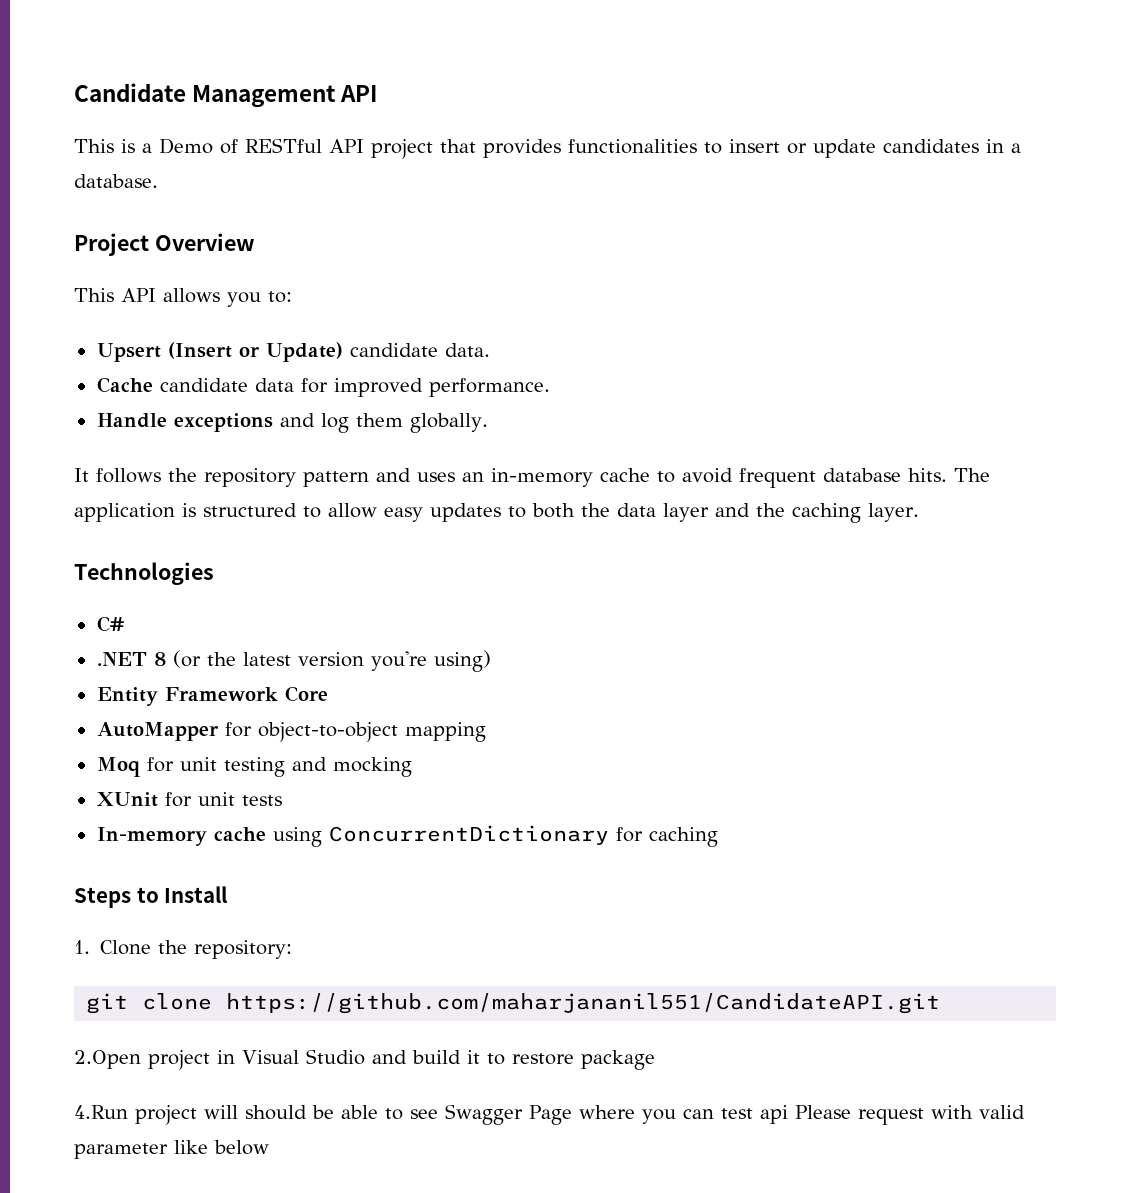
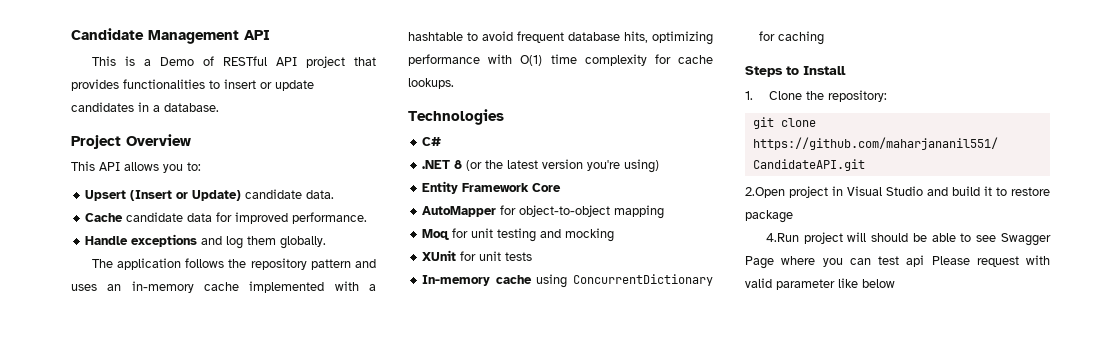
- It follows the repository pattern and uses an in-memory cache to avoid frequent database hits. The application is structured to allow easy updates to both the data layer and the caching layer.
+ The application follows the repository pattern and uses an in-memory cache implemented with a hashtable to avoid frequent database hits, optimizing performance with O(1) time complexity for cache lookups.

